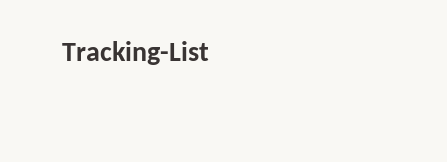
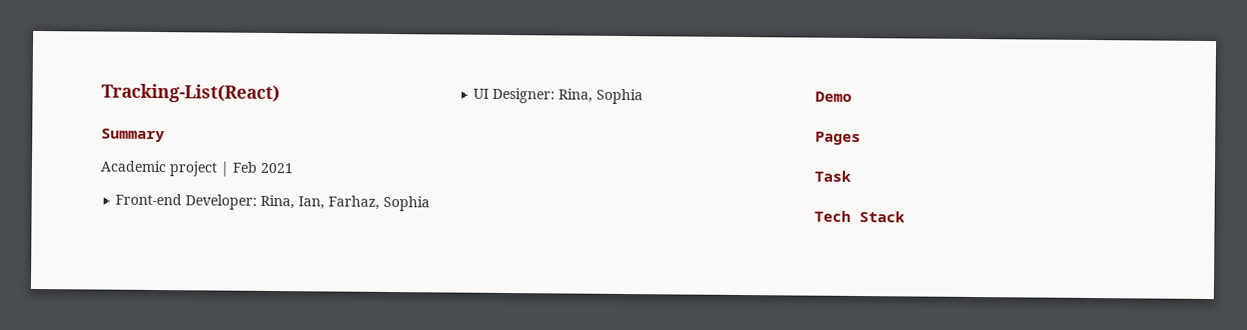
- Tracking-List
+ Tracking-List(React)
+ Summary
+ Academic project | Feb 2021
+ Front-end Developer: Rina, Ian, Farhaz, Sophia
+ UI Designer: Rina, Sophia
+ Demo
+ Pages
+ Task
+ Tech Stack

